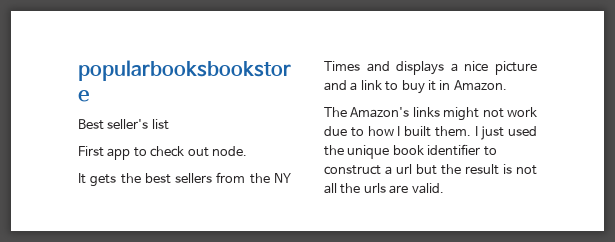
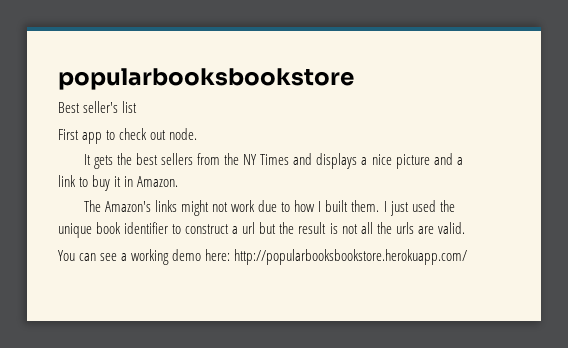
+ You can see a working demo here: http://popularbooksbookstore.herokuapp.com/

